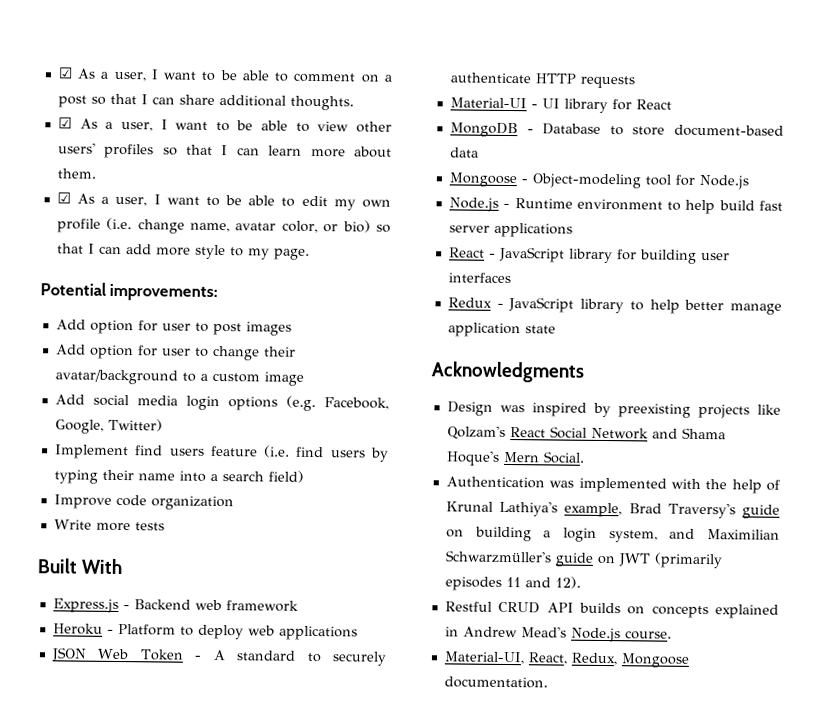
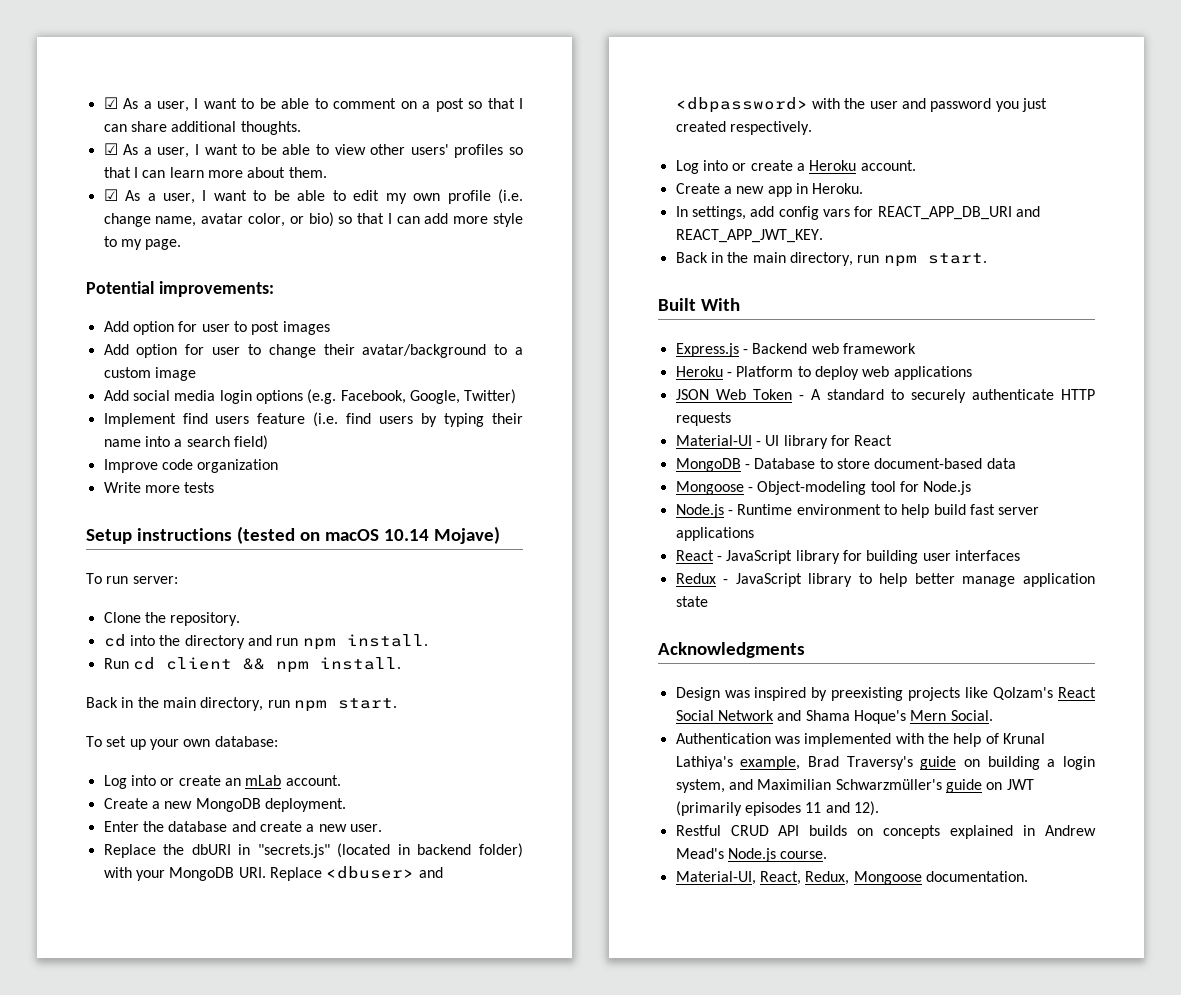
+ Setup instructions (tested on macOS 10.14 Mojave)
+ To run server:
+ Clone the repository.
+ cd into the directory and run npm install.
+ Run cd client && npm install.
+ Back in the main directory, run npm start.
+ To set up your own database:
+ Log into or create an mLab account.
+ Create a new MongoDB deployment.
+ Enter the database and create a new user.
+ Replace the dbURI in "secrets.js" (located in backend folder) with your MongoDB URI. Replace <dbuser> and <dbpassword> with the user and password you just created respectively.
+ Log into or create a Heroku account.
+ Create a new app in Heroku.
+ In settings, add config vars for REACT_APP_DB_URI and REACT_APP_JWT_KEY.
+ Back in the main directory, run npm start.

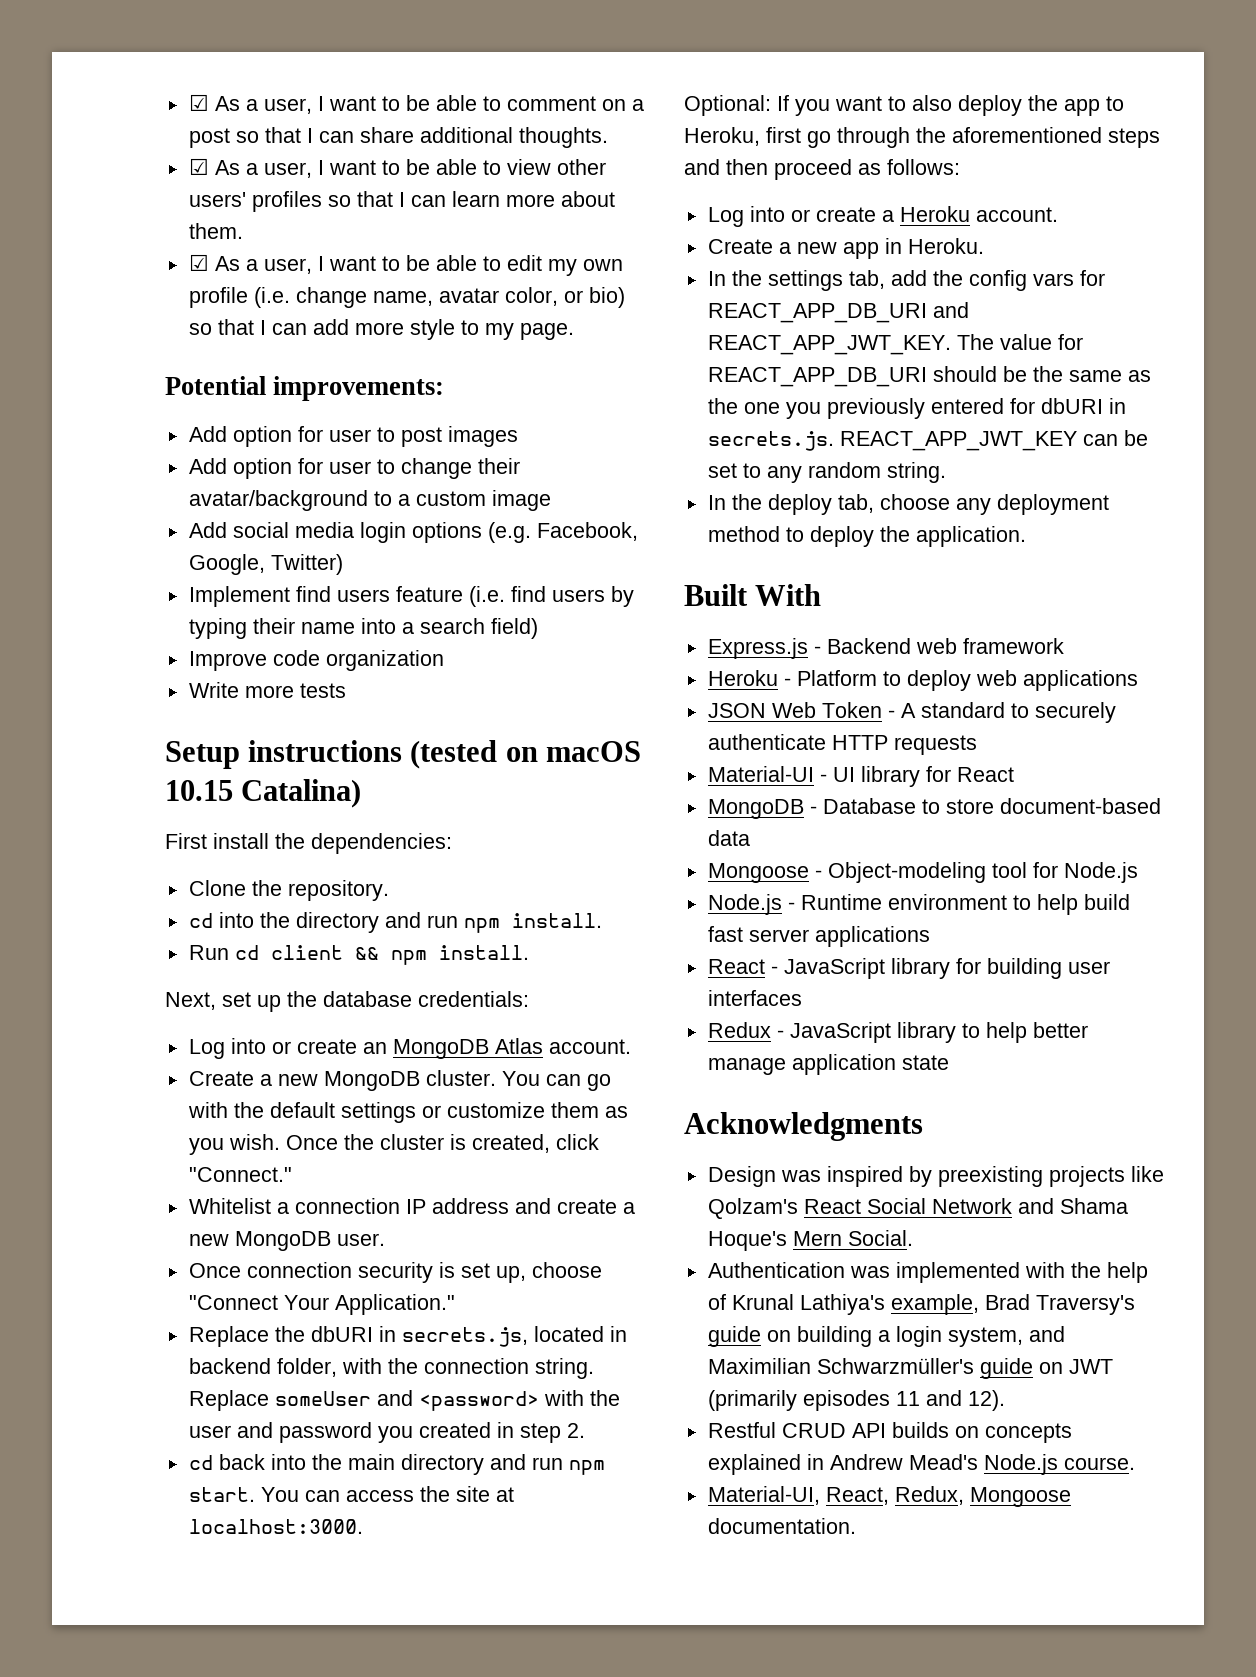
- Setup instructions (tested on macOS 10.14 Mojave)
- To run server:
+ Setup instructions (tested on macOS 10.15 Catalina)
+ First install the dependencies:
  Run cd client && npm install.
- Back in the main directory, run npm start.
- To set up your own database:
+ Next, set up the database credentials:
- Log into or create an mLab account.
+ Log into or create an MongoDB Atlas account.
- Create a new MongoDB deployment.
- Enter the database and create a new user.
+ Create a new MongoDB cluster. You can go with the default settings or customize them as you wish. Once the cluster is created, click "Connect."
+ Whitelist a connection IP address and create a new MongoDB user.
- Replace the dbURI in "secrets.js" (located in backend folder) with your MongoDB URI. Replace <dbuser> and <dbpassword> with the user and password you just created respectively.
+ Once connection security is set up, choose "Connect Your Application."
+ Replace the dbURI in secrets.js, located in backend folder, with the connection string. Replace someUser and <password> with the user and password you created in step 2.
+ cd back into the main directory and run npm start. You can access the site at localhost:3000.
+ Optional: If you want to also deploy the app to Heroku, first go through the aforementioned steps and then proceed as follows:
- In settings, add config vars for REACT_APP_DB_URI and REACT_APP_JWT_KEY.
- Back in the main directory, run npm start.
+ In the settings tab, add the config vars for REACT_APP_DB_URI and REACT_APP_JWT_KEY. The value for REACT_APP_DB_URI should be the same as the one you previously entered for dbURI in secrets.js. REACT_APP_JWT_KEY can be set to any random string.
+ In the deploy tab, choose any deployment method to deploy the application.

